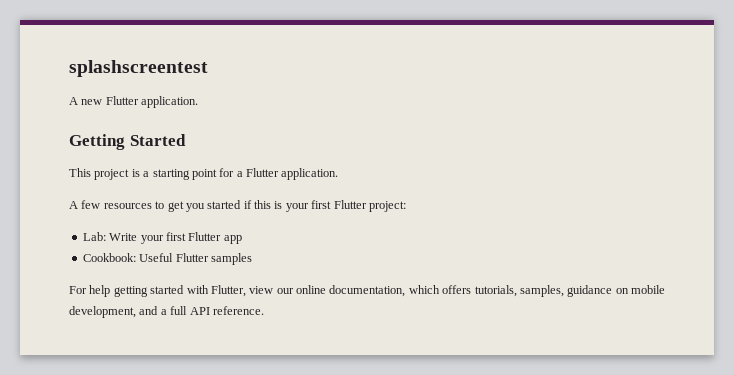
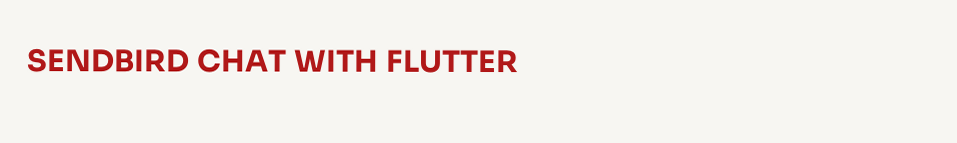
- splashscreentest
- A new Flutter application.
- Getting Started
- This project is a starting point for a Flutter application.
- A few resources to get you started if this is your first Flutter project:
- Lab: Write your first Flutter app
- Cookbook: Useful Flutter samples
- For help getting started with Flutter, view our online documentation, which offers tutorials, samples, guidance on mobile development, and a full API reference.
+ SENDBIRD CHAT WITH FLUTTER

